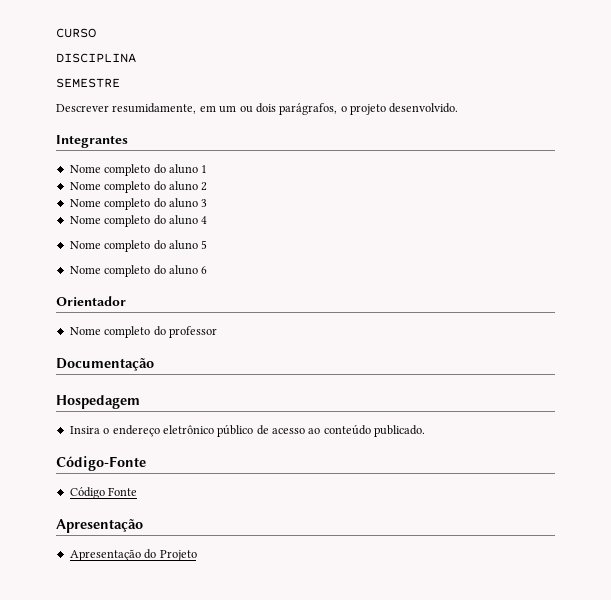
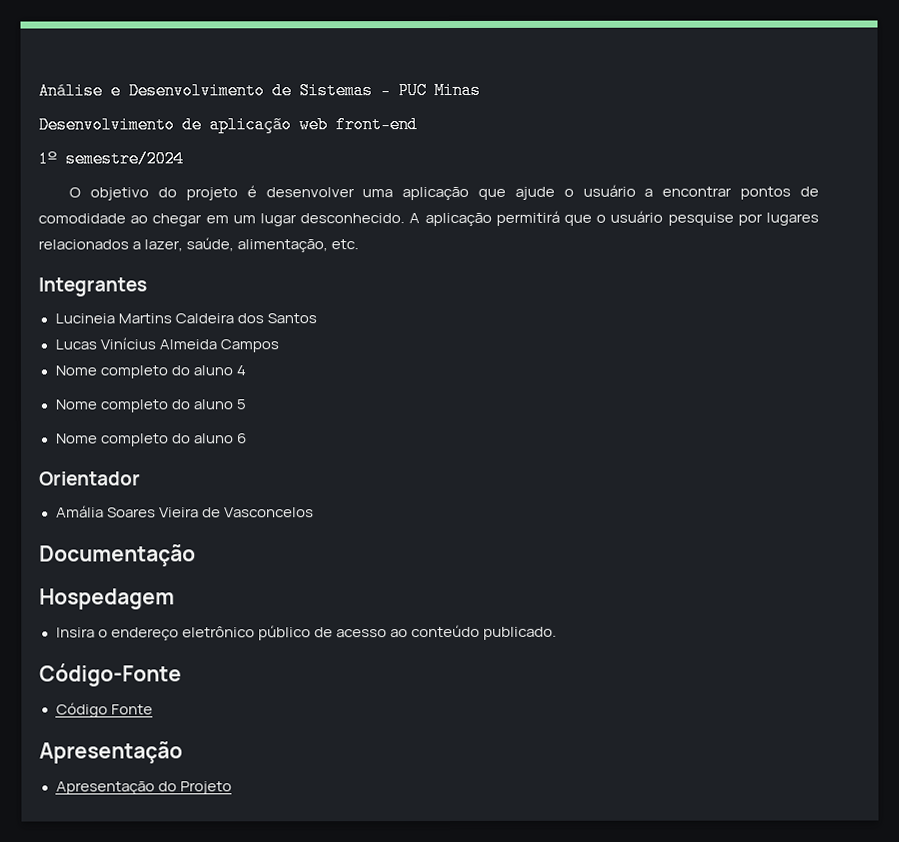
- CURSO
- DISCIPLINA
- SEMESTRE
- Descrever resumidamente, em um ou dois parágrafos, o projeto desenvolvido.
+ Análise e Desenvolvimento de Sistemas - PUC Minas
+ Desenvolvimento de aplicação web front-end
+ 1º semestre/2024
+ O objetivo do projeto é desenvolver uma aplicação que ajude o usuário a encontrar pontos de comodidade ao chegar em um lugar desconhecido. A aplicação permitirá que o usuário pesquise por lugares relacionados a lazer, saúde, alimentação, etc.
  Integrantes
- Nome completo do aluno 1
- Nome completo do aluno 2
- Nome completo do aluno 3
+ Lucineia Martins Caldeira dos Santos
+ Lucas Vinícius Almeida Campos
- Nome completo do professor
+ Amália Soares Vieira de Vasconcelos

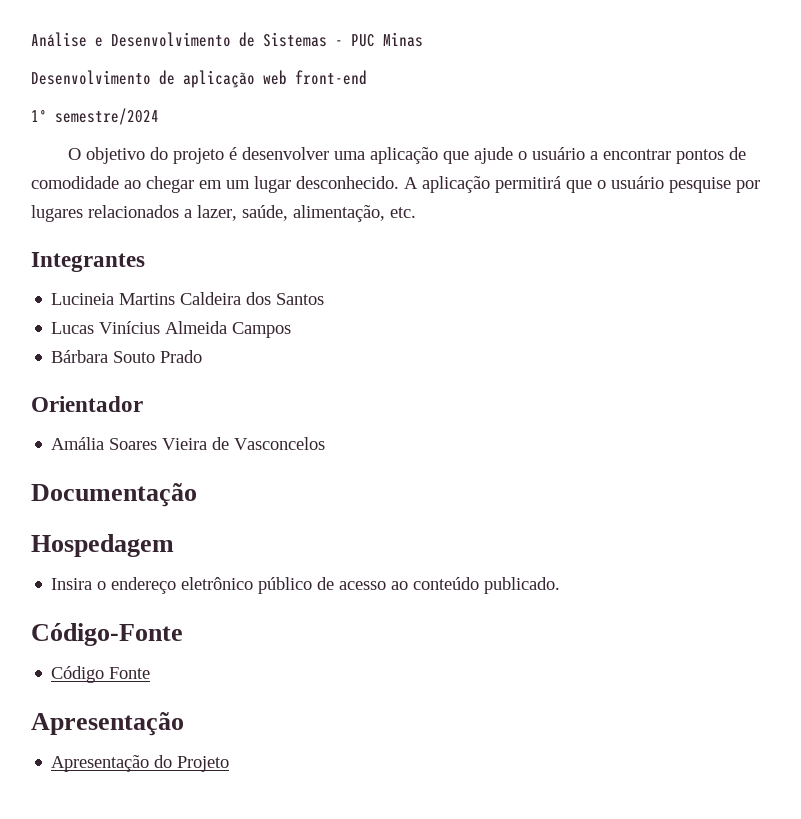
- Nome completo do aluno 4
- Nome completo do aluno 5
- Nome completo do aluno 6
+ Bárbara Souto Prado

